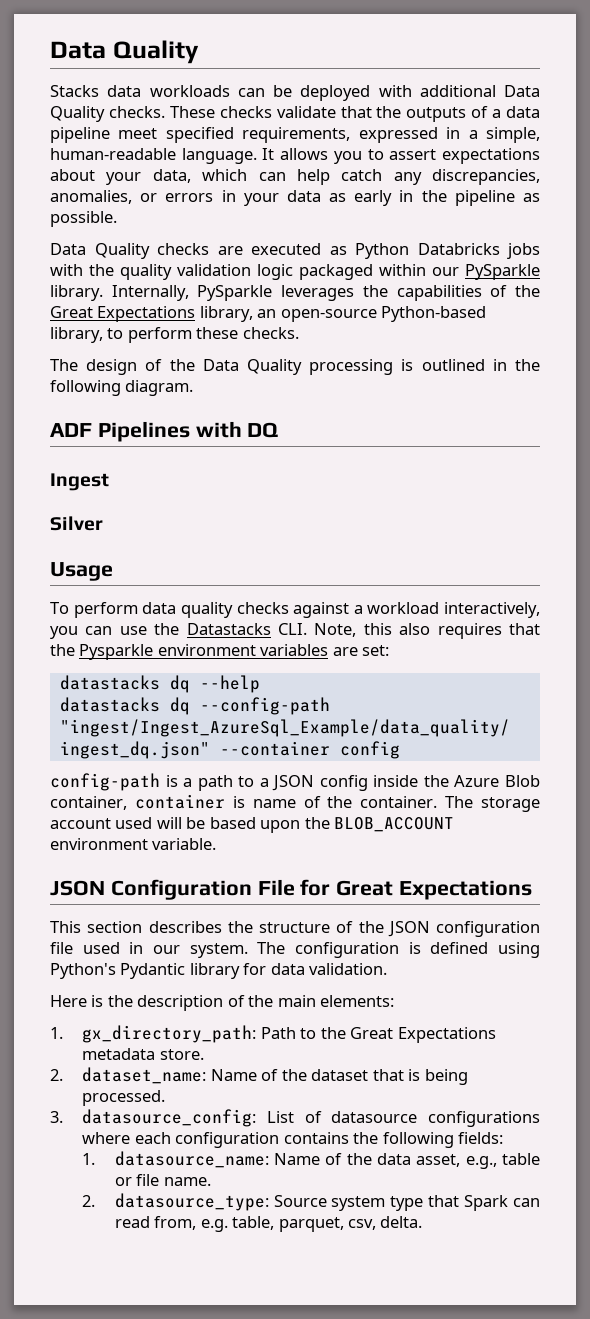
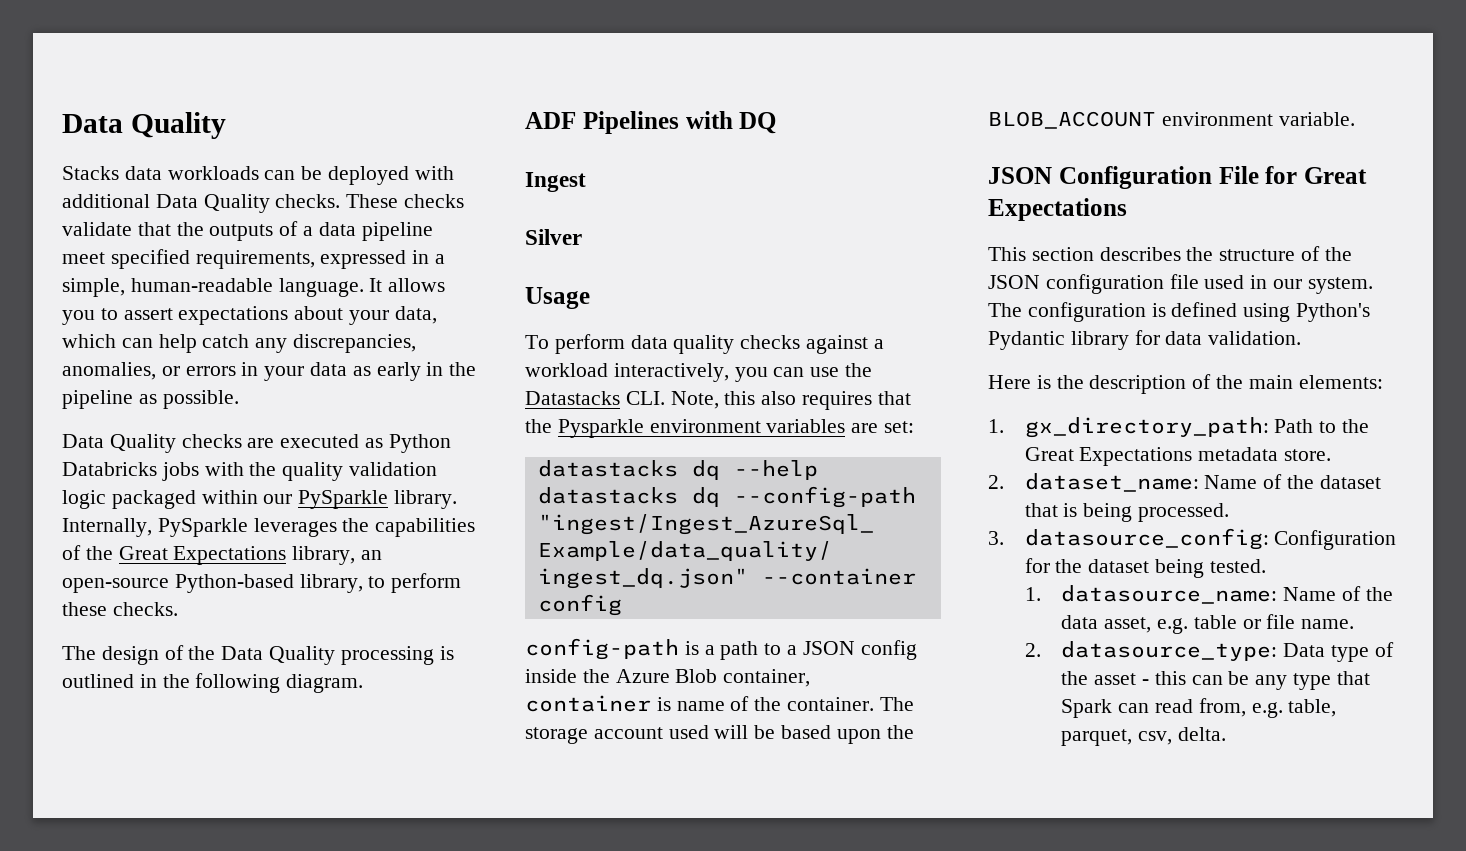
- 3. datasource_config: List of datasource configurations where each configuration contains the following fields:
+ 3. datasource_config: Configuration for the dataset being tested.
- 1. datasource_name: Name of the data asset, e.g., table or file name.
+ 1. datasource_name: Name of the data asset, e.g. table or file name.
- 2. datasource_type: Source system type that Spark can read from, e.g. table, parquet, csv, delta.
+ 2. datasource_type: Data type of the asset - this can be any type that Spark can read from, e.g. table, parquet, csv, delta.

